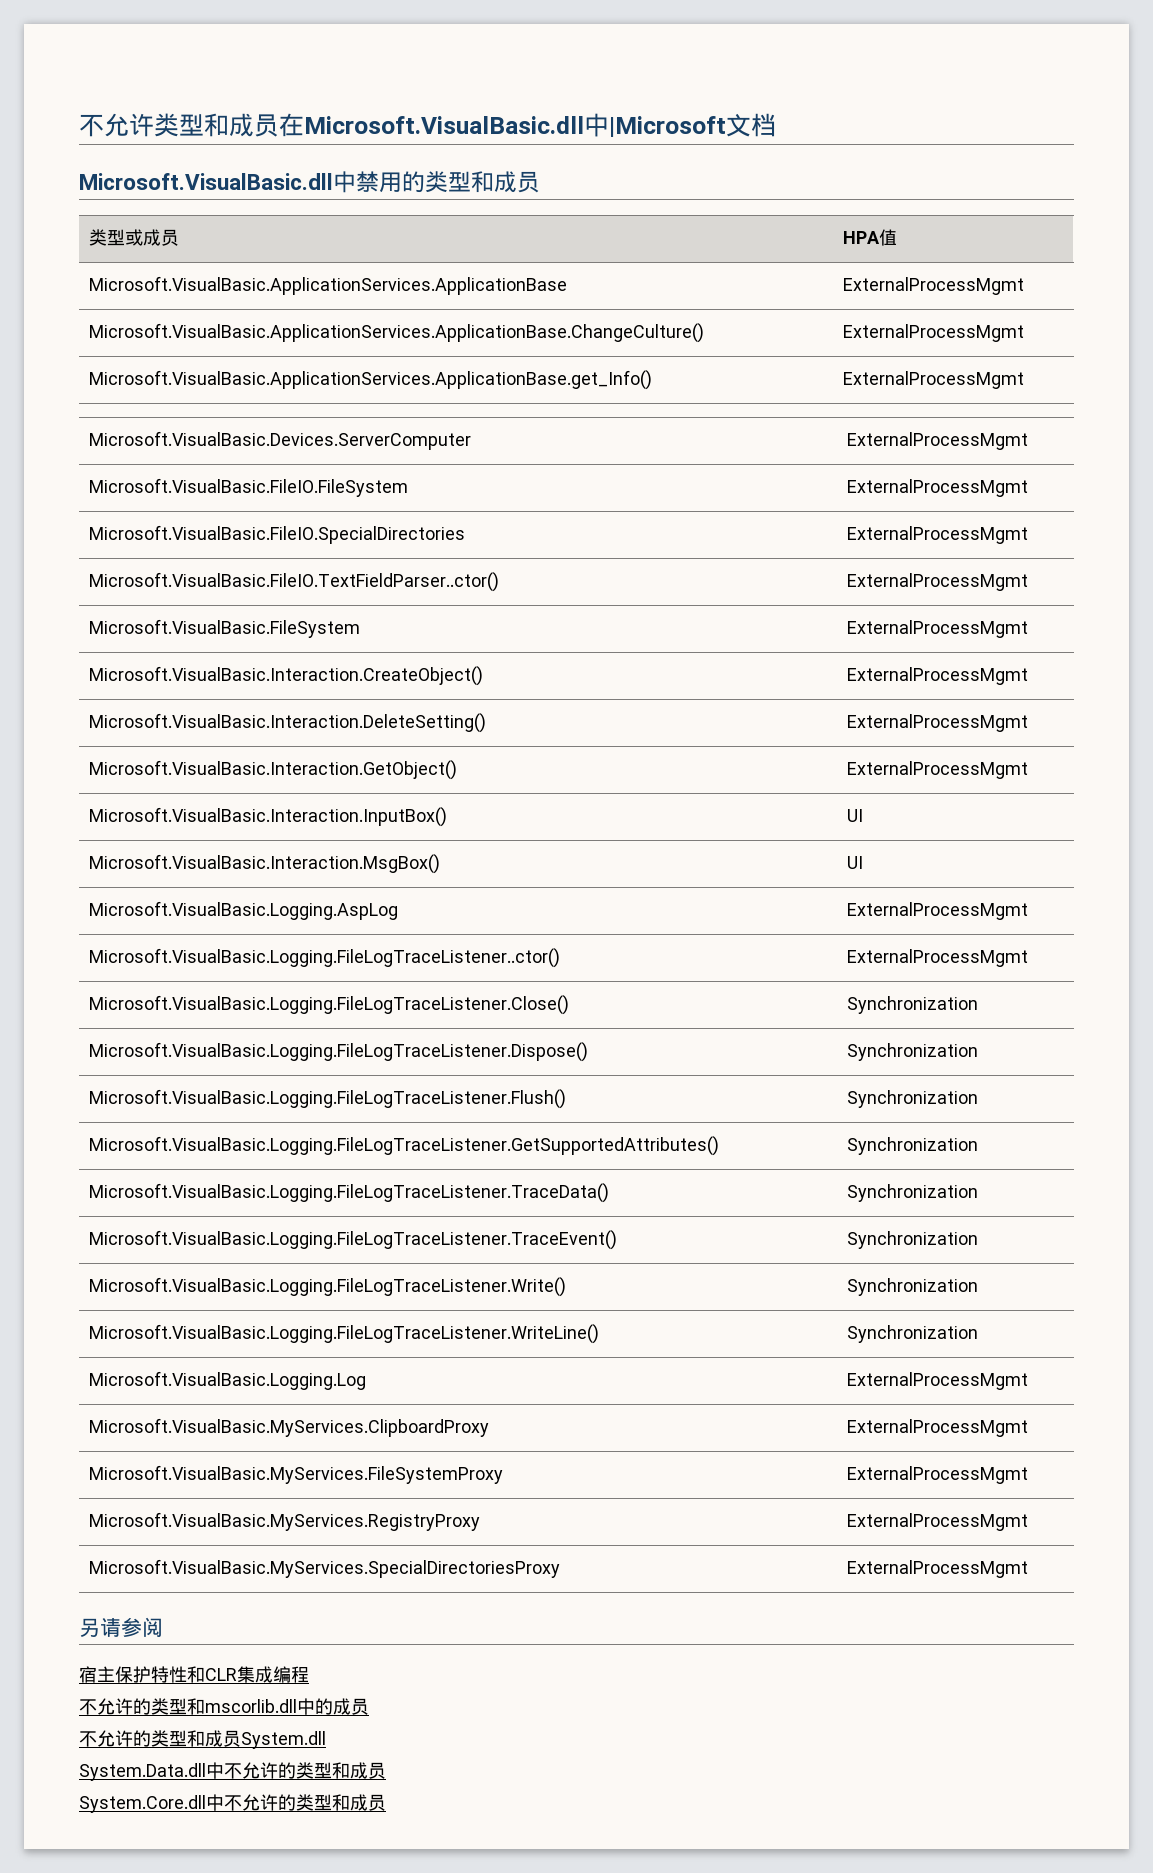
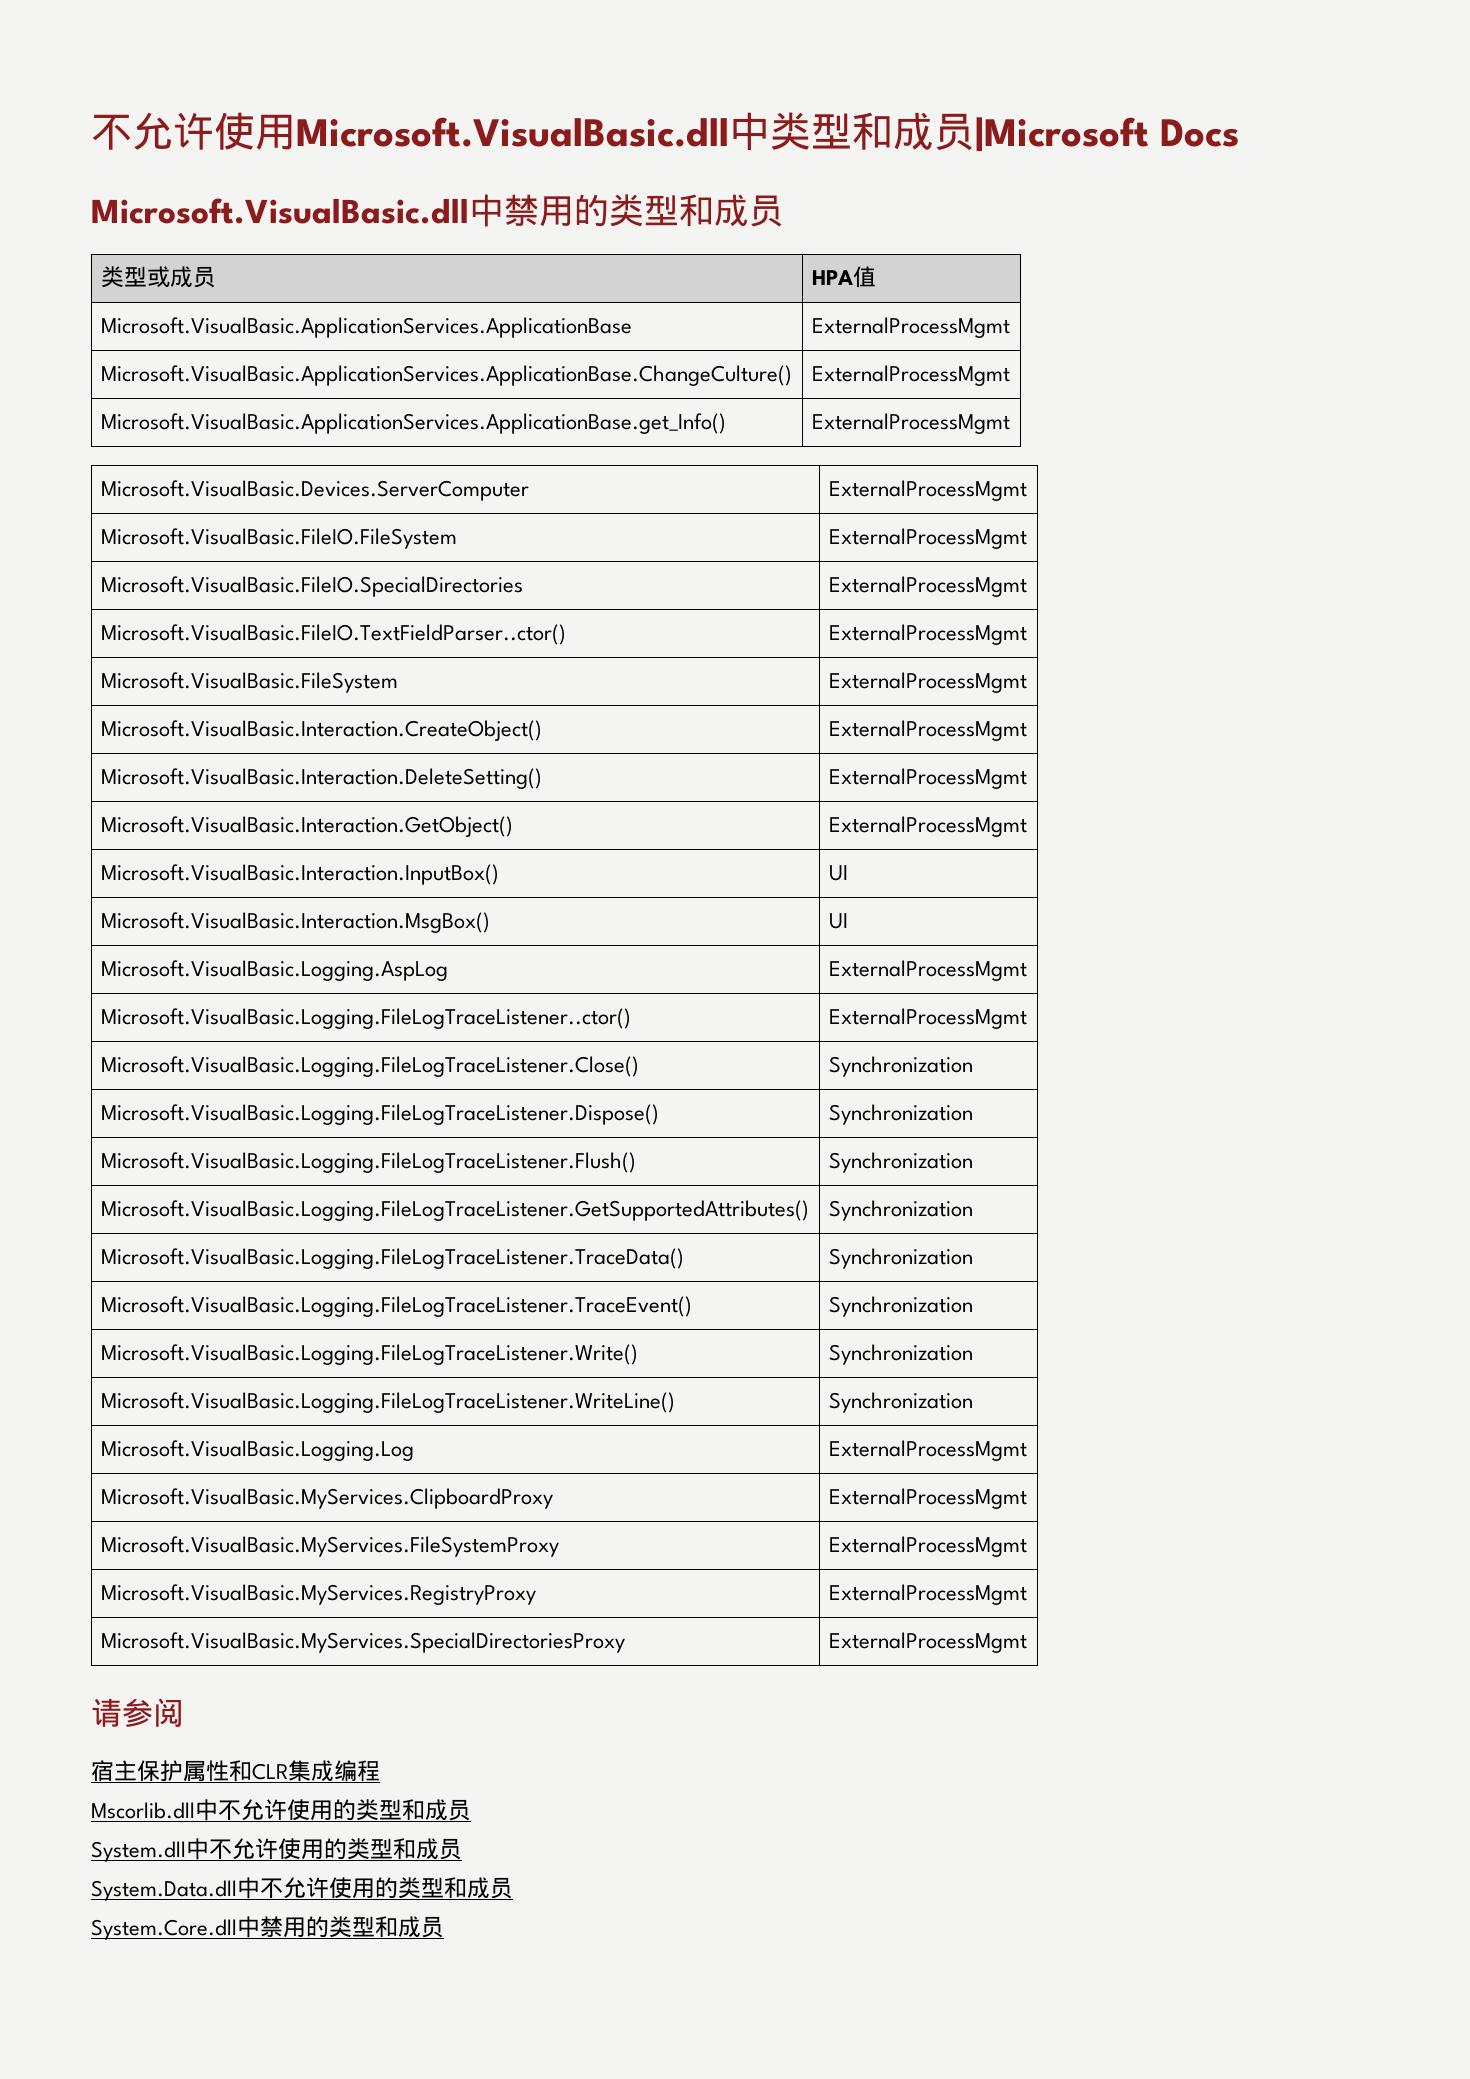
- 不允许类型和成员在Microsoft.VisualBasic.dll中|Microsoft文档
+ 不允许使用Microsoft.VisualBasic.dll中类型和成员|Microsoft Docs
- 另请参阅
+ 请参阅
- 宿主保护特性和CLR集成编程
+ 宿主保护属性和CLR集成编程
- 不允许的类型和mscorlib.dll中的成员
- 不允许的类型和成员System.dll
+ Mscorlib.dll中不允许使用的类型和成员
+ System.dll中不允许使用的类型和成员
- System.Data.dll中不允许的类型和成员
+ System.Data.dll中不允许使用的类型和成员
- System.Core.dll中不允许的类型和成员
+ System.Core.dll中禁用的类型和成员

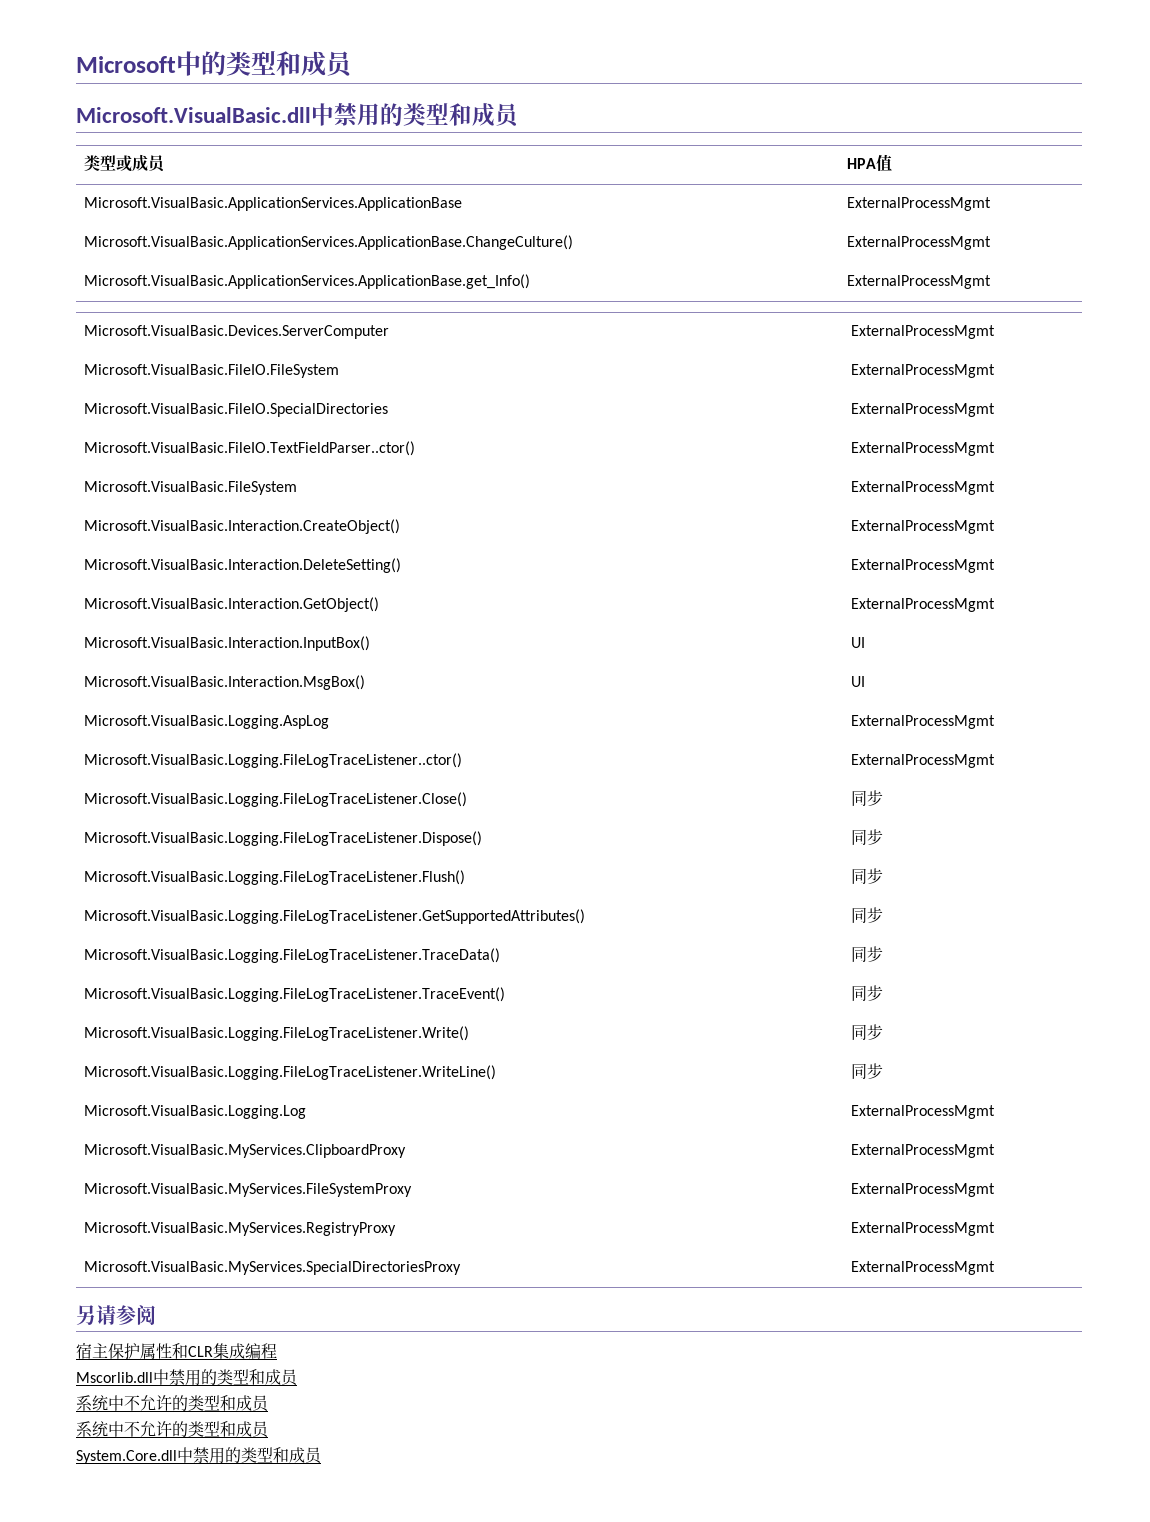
- 不允许使用Microsoft.VisualBasic.dll中类型和成员|Microsoft Docs
+ Microsoft中的类型和成员
- Microsoft.VisualBasic.Logging.FileLogTraceListener.Close() | Synchronization
+ Microsoft.VisualBasic.Logging.FileLogTraceListener.Close() | 同步
- Microsoft.VisualBasic.Logging.FileLogTraceListener.Dispose() | Synchronization
+ Microsoft.VisualBasic.Logging.FileLogTraceListener.Dispose() | 同步
- Microsoft.VisualBasic.Logging.FileLogTraceListener.Flush() | Synchronization
+ Microsoft.VisualBasic.Logging.FileLogTraceListener.Flush() | 同步
- Microsoft.VisualBasic.Logging.FileLogTraceListener.GetSupportedAttributes() | Synchronization
+ Microsoft.VisualBasic.Logging.FileLogTraceListener.GetSupportedAttributes() | 同步
- Microsoft.VisualBasic.Logging.FileLogTraceListener.TraceData() | Synchronization
+ Microsoft.VisualBasic.Logging.FileLogTraceListener.TraceData() | 同步
- Microsoft.VisualBasic.Logging.FileLogTraceListener.TraceEvent() | Synchronization
+ Microsoft.VisualBasic.Logging.FileLogTraceListener.TraceEvent() | 同步
- Microsoft.VisualBasic.Logging.FileLogTraceListener.Write() | Synchronization
+ Microsoft.VisualBasic.Logging.FileLogTraceListener.Write() | 同步
- Microsoft.VisualBasic.Logging.FileLogTraceListener.WriteLine() | Synchronization
+ Microsoft.VisualBasic.Logging.FileLogTraceListener.WriteLine() | 同步
- 请参阅
+ 另请参阅
- Mscorlib.dll中不允许使用的类型和成员
- System.dll中不允许使用的类型和成员
- System.Data.dll中不允许使用的类型和成员
+ Mscorlib.dll中禁用的类型和成员
+ 系统中不允许的类型和成员
+ 系统中不允许的类型和成员

